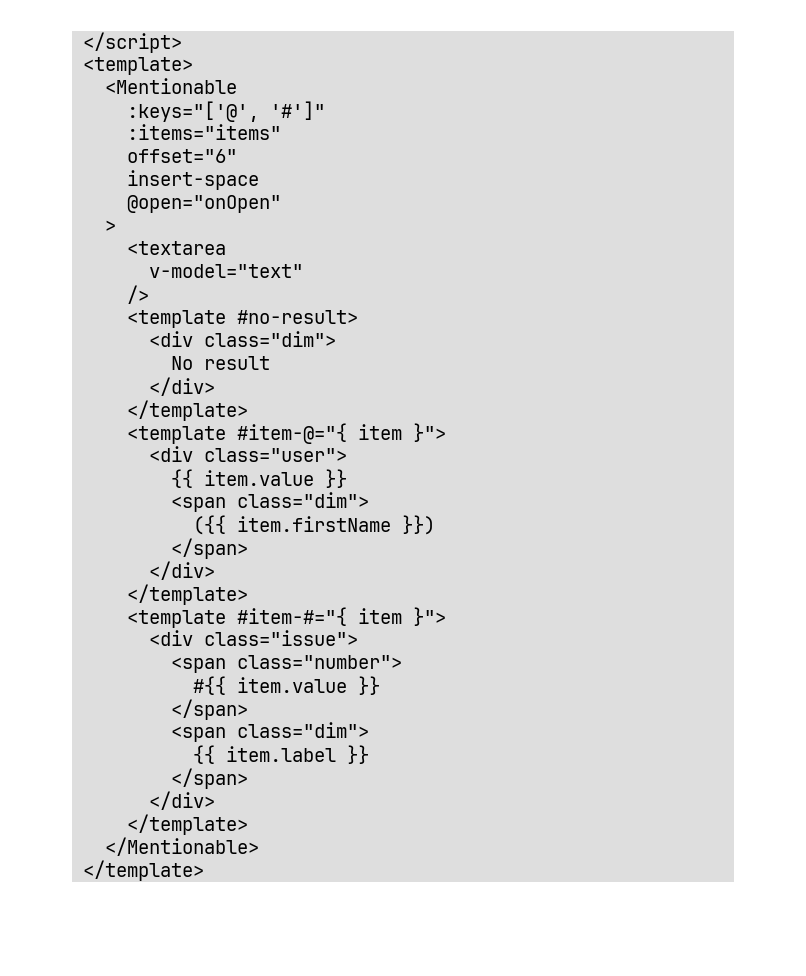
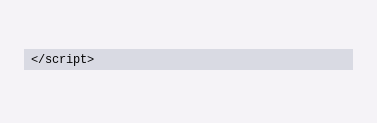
- <template>
- <Mentionable
- :keys="['@', '#']"
- :items="items"
- offset="6"
- insert-space
- @open="onOpen"
- >
- <textarea
- v-model="text"
- />
- <template #no-result>
- <div class="dim">
- No result
- </div>
- </template>
- <template #item-@="{ item }">
- <div class="user">
- {{ item.value }}
- <span class="dim">
- ({{ item.firstName }})
- </span>
- </div>
- </template>
- <template #item-#="{ item }">
- <div class="issue">
- <span class="number">
- #{{ item.value }}
- </span>
- <span class="dim">
- {{ item.label }}
- </span>
- </div>
- </template>
- </Mentionable>
- </template>

